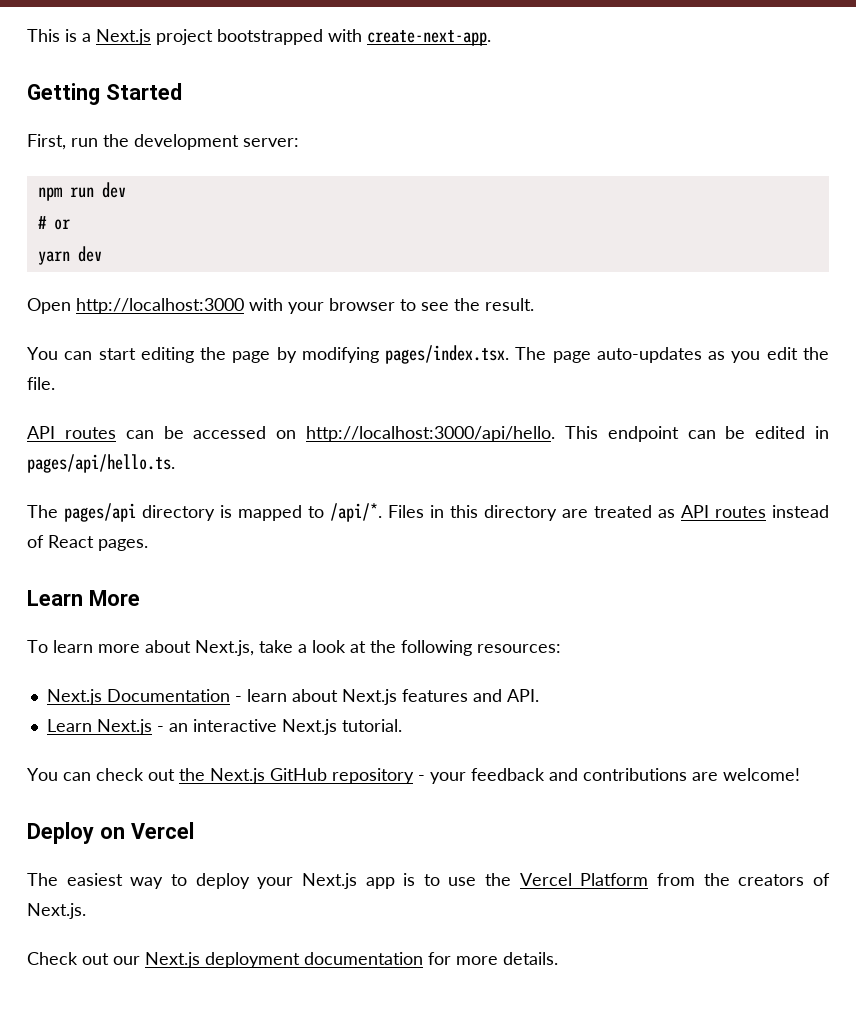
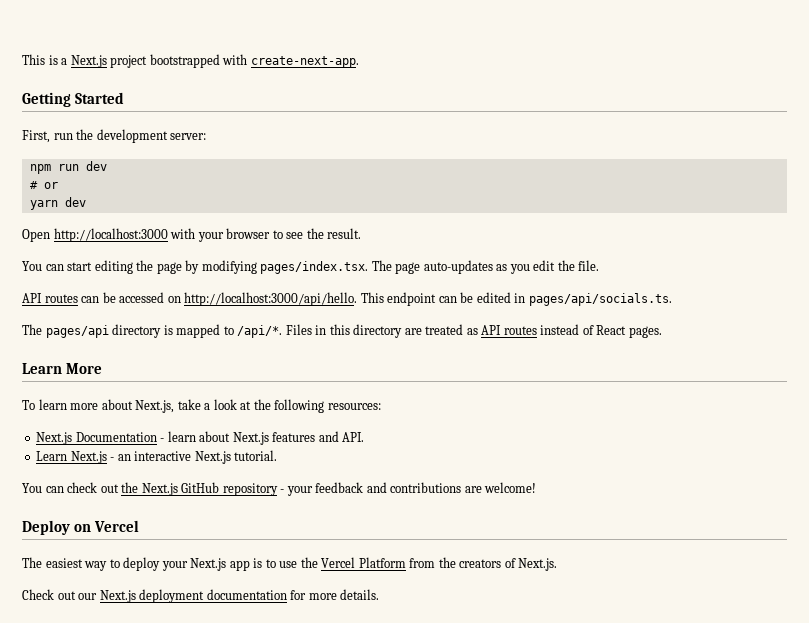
- This endpoint can be edited in pages/api/hello.ts.
+ This endpoint can be edited in pages/api/socials.ts.

